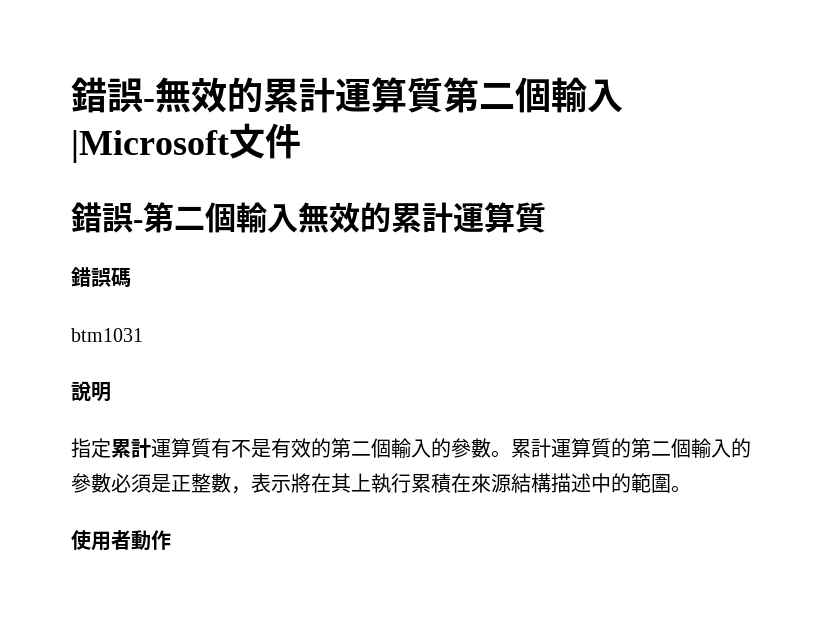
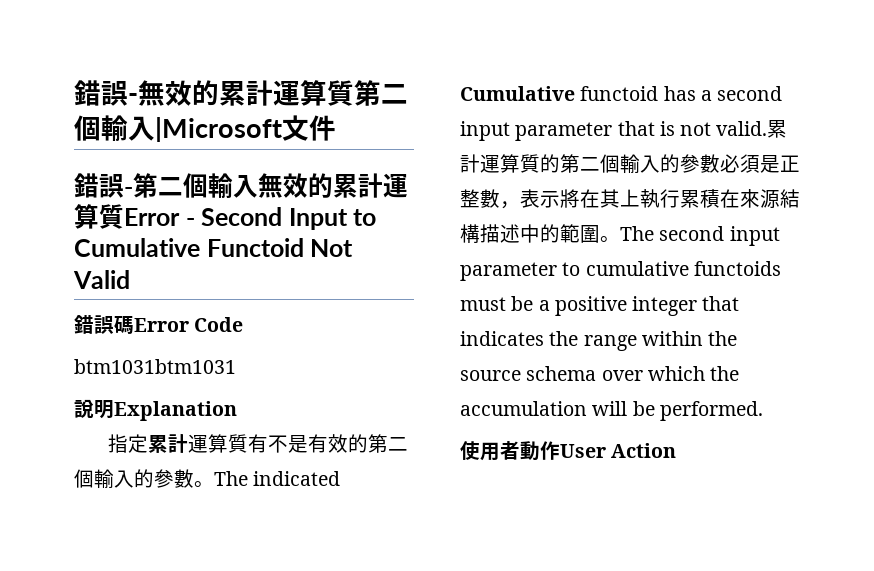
- 錯誤-第二個輸入無效的累計運算質
+ 錯誤-第二個輸入無效的累計運算質Error - Second Input to Cumulative Functoid Not Valid
- 錯誤碼
- btm1031
+ 錯誤碼Error Code
+ btm1031btm1031
- 說明
+ 說明Explanation
+ The indicated Cumulative functoid has a second input parameter that is not valid.
+ The second input parameter to cumulative functoids must be a positive integer that indicates the range within the source schema over which the accumulation will be performed.
- 使用者動作
+ 使用者動作User Action

